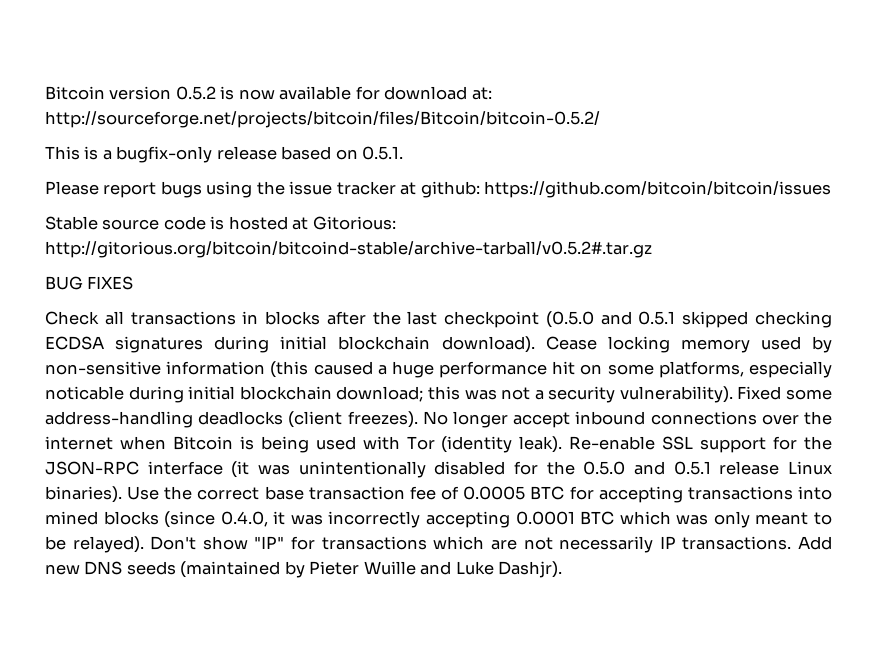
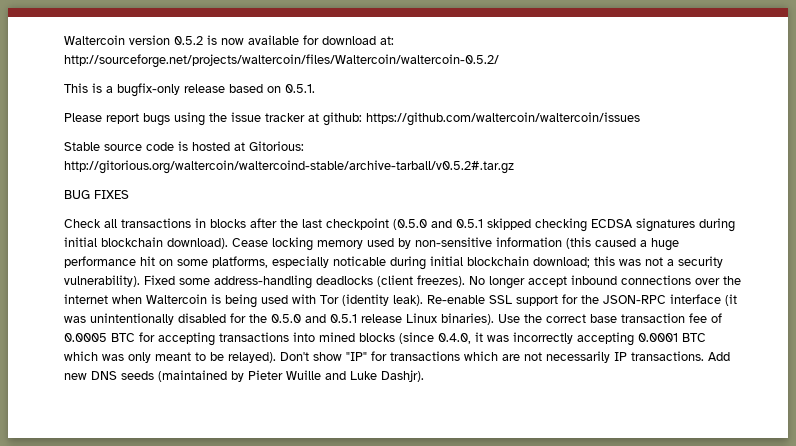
- Bitcoin version 0.5.2 is now available for download at: http://sourceforge.net/projects/bitcoin/files/Bitcoin/bitcoin-0.5.2/
+ Waltercoin version 0.5.2 is now available for download at: http://sourceforge.net/projects/waltercoin/files/Waltercoin/waltercoin-0.5.2/
- Please report bugs using the issue tracker at github: https://github.com/bitcoin/bitcoin/issues
+ Please report bugs using the issue tracker at github: https://github.com/waltercoin/waltercoin/issues
- Stable source code is hosted at Gitorious: http://gitorious.org/bitcoin/bitcoind-stable/archive-tarball/v0.5.2#.tar.gz
+ Stable source code is hosted at Gitorious: http://gitorious.org/waltercoin/waltercoind-stable/archive-tarball/v0.5.2#.tar.gz
- No longer accept inbound connections over the internet when Bitcoin is being used with Tor (identity leak).
+ No longer accept inbound connections over the internet when Waltercoin is being used with Tor (identity leak).

